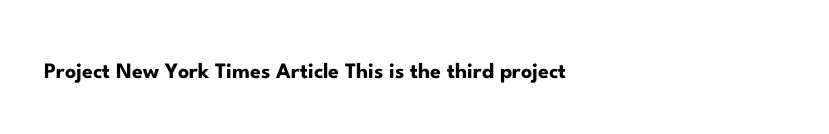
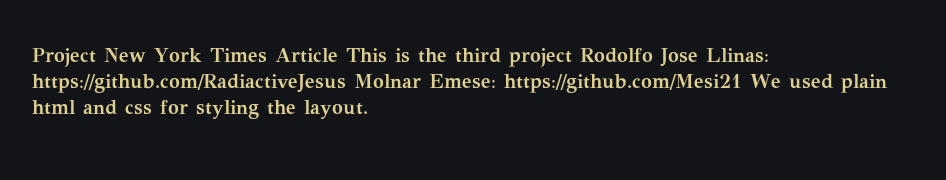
- Project New York Times Article This is the third project
+ Project New York Times Article This is the third project Rodolfo Jose Llinas: https://github.com/RadiactiveJesus Molnar Emese: https://github.com/Mesi21 We used plain html and css for styling the layout.

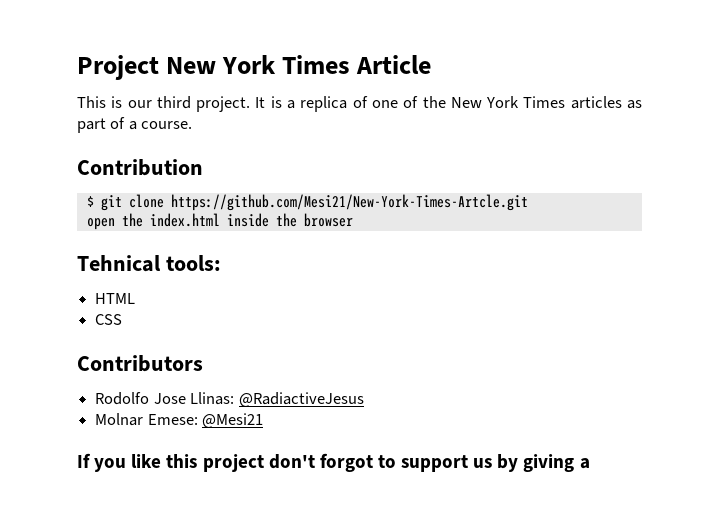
- Project New York Times Article This is the third project Rodolfo Jose Llinas: https://github.com/RadiactiveJesus Molnar Emese: https://github.com/Mesi21 We used plain html and css for styling the layout.
+ Project New York Times Article
+ This is our third project. It is a replica of one of the New York Times articles as part of a course.
+ Contribution
+ $ git clone https://github.com/Mesi21/New-York-Times-Artcle.git
+ open the index.html inside the browser
+ Tehnical tools:
+ HTML
+ CSS
+ Contributors
+ Rodolfo Jose Llinas: @RadiactiveJesus
+ Molnar Emese: @Mesi21
+ If you like this project don't forgot to support us by giving a

